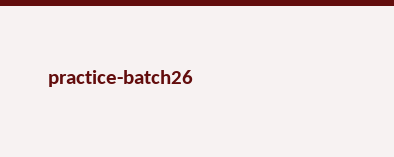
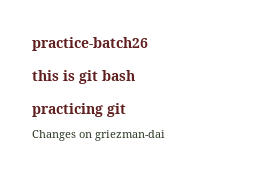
+ this is git bash
+ practicing git
+ Changes on griezman-dai

